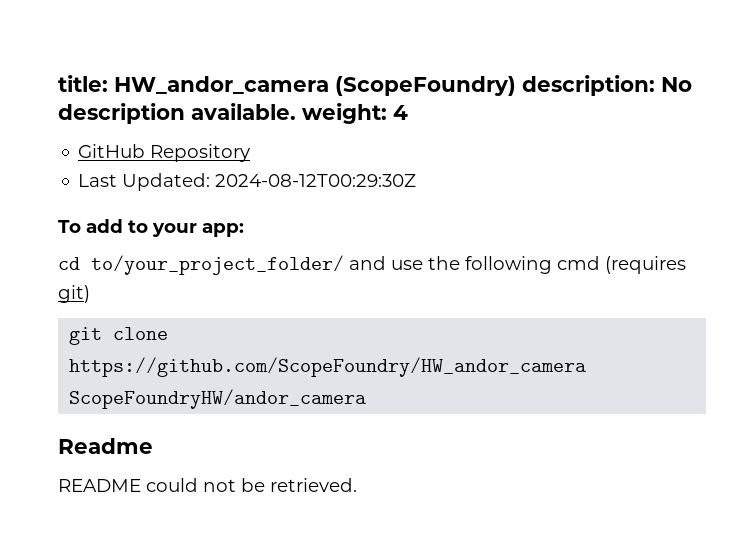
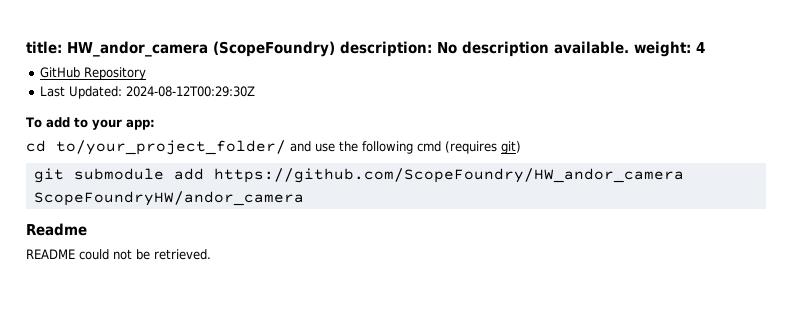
- git clone https://github.com/ScopeFoundry/HW_andor_camera ScopeFoundryHW/andor_camera
+ git submodule add https://github.com/ScopeFoundry/HW_andor_camera ScopeFoundryHW/andor_camera

